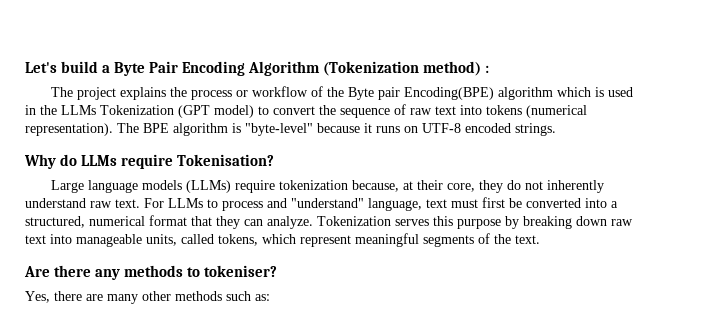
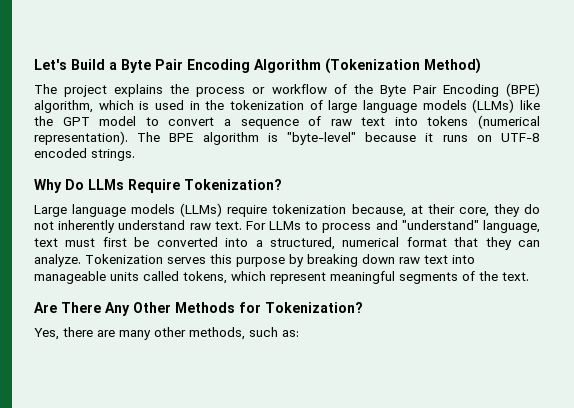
- Let's build a Byte Pair Encoding Algorithm (Tokenization method) :
+ Let's Build a Byte Pair Encoding Algorithm (Tokenization Method)
- The project explains the process or workflow of the Byte pair Encoding(BPE) algorithm which is used in the LLMs Tokenization (GPT model) to convert the sequence of raw text into tokens (numerical representation).
+ The project explains the process or workflow of the Byte Pair Encoding (BPE) algorithm, which is used in the tokenization of large language models (LLMs) like the GPT model to convert a sequence of raw text into tokens (numerical representation).
- Why do LLMs require Tokenisation?
+ Why Do LLMs Require Tokenization?
- Tokenization serves this purpose by breaking down raw text into manageable units, called tokens, which represent meaningful segments of the text.
+ Tokenization serves this purpose by breaking down raw text into manageable units called tokens, which represent meaningful segments of the text.
- Are there any methods to tokeniser?
+ Are There Any Other Methods for Tokenization?
- Yes, there are many other methods such as:
+ Yes, there are many other methods, such as:

